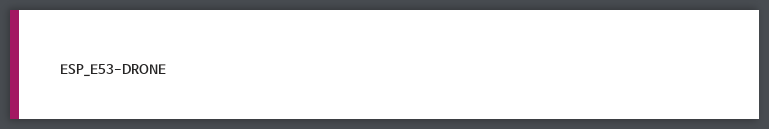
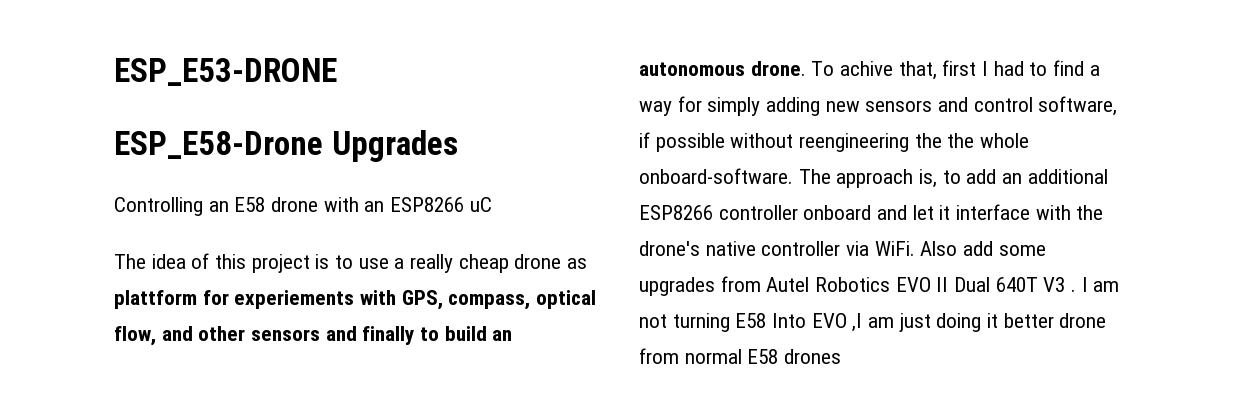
+ ESP_E58-Drone Upgrades
+ Controlling an E58 drone with an ESP8266 uC
+ The idea of this project is to use a really cheap drone as plattform for experiements with GPS, compass, optical flow, and other sensors and finally to build an autonomous drone. To achive that, first I had to find a way for simply adding new sensors and control software, if possible without reengineering the the whole onboard-software. The approach is, to add an additional ESP8266 controller onboard and let it interface with the drone's native controller via WiFi. Also add some upgrades from Autel Robotics EVO II Dual 640T V3 . I am not turning E58 Into EVO ,I am just doing it better drone from normal E58 drones

